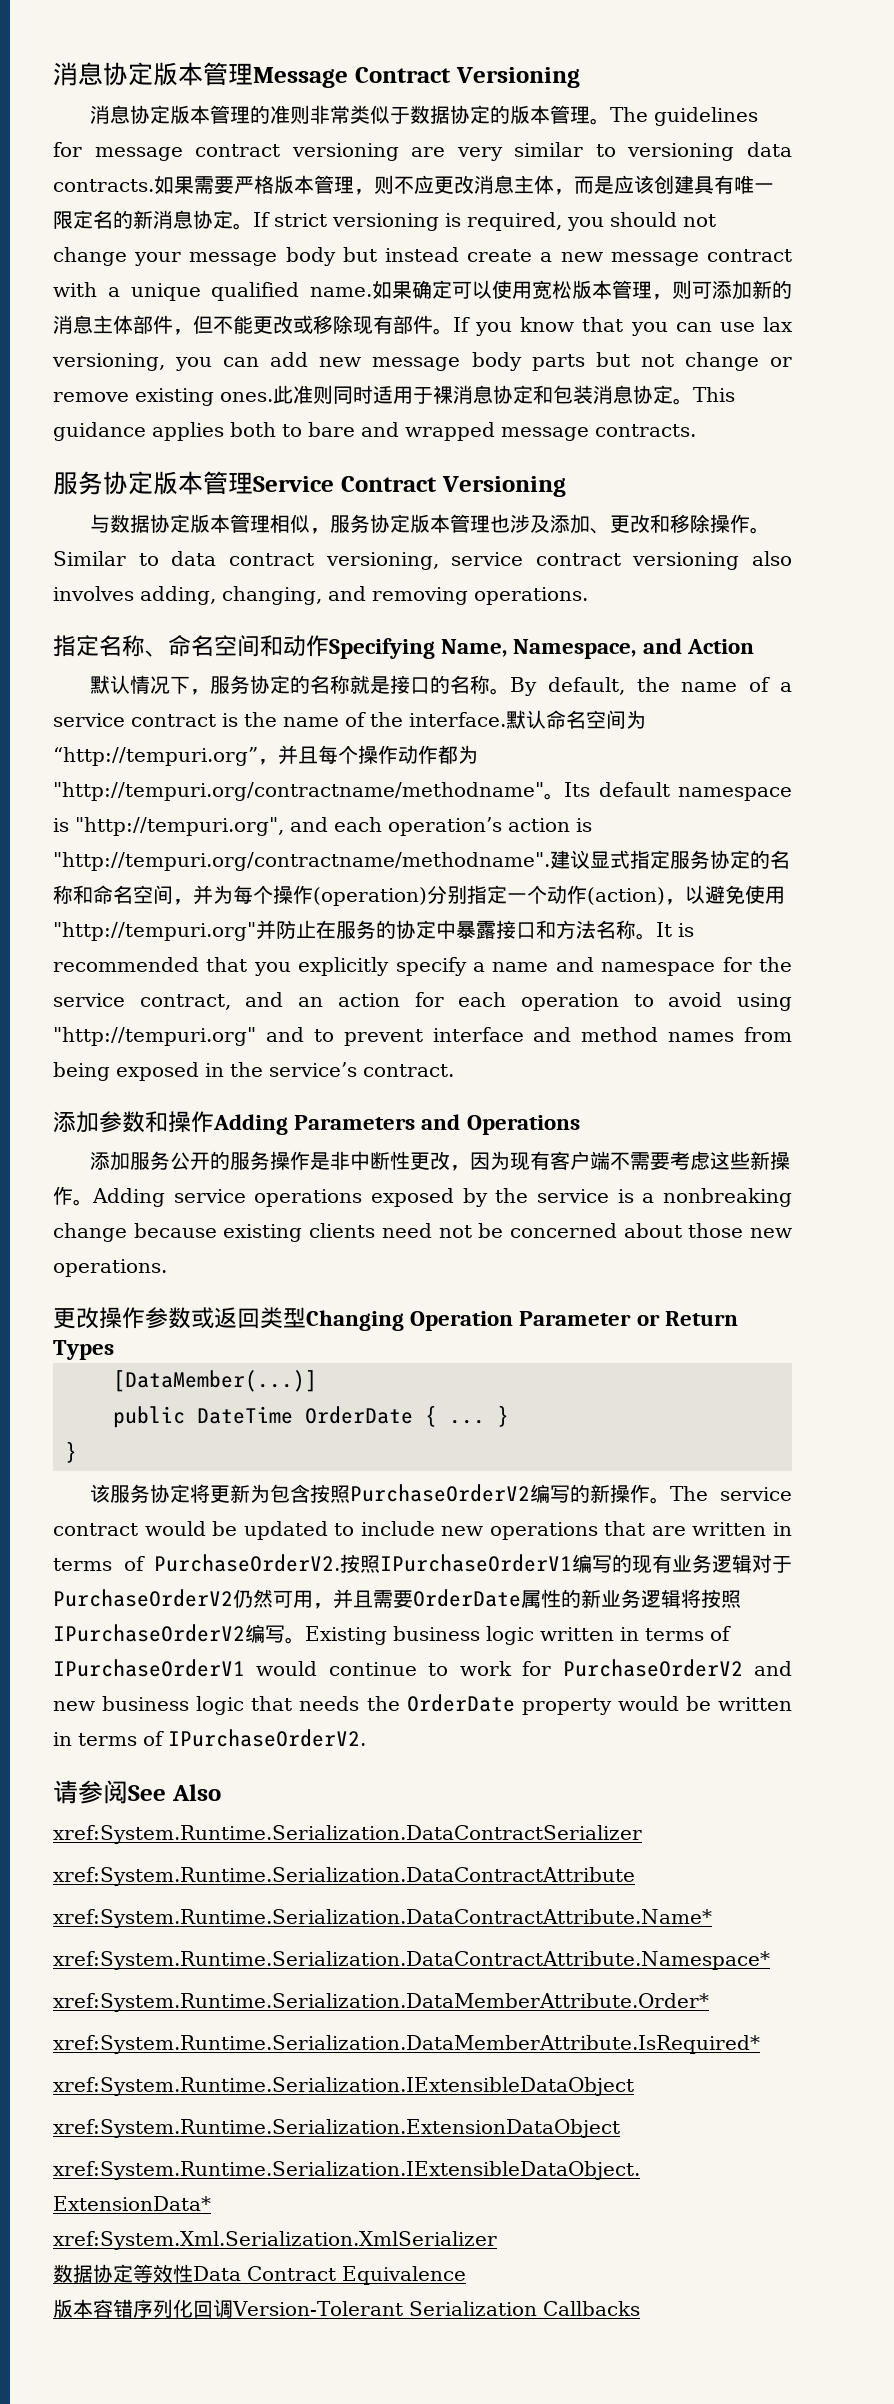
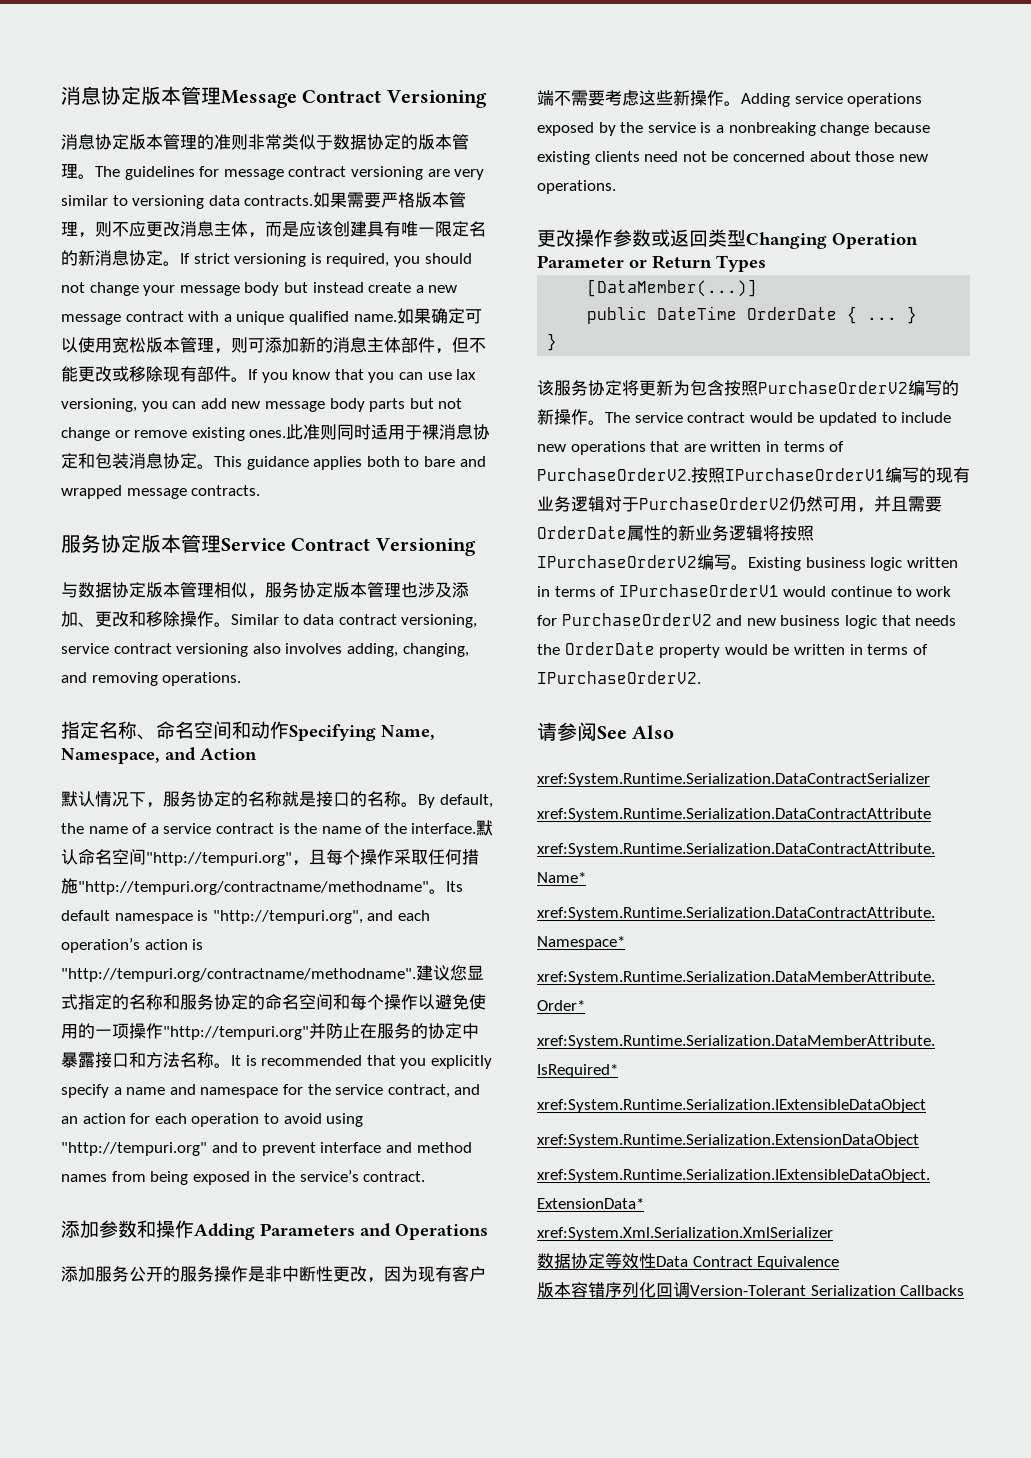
- 默认命名空间为“http://tempuri.org”，并且每个操作动作都为"http://tempuri.org/contractname/methodname"。
+ 默认命名空间"http://tempuri.org"，且每个操作采取任何措施"http://tempuri.org/contractname/methodname"。
- Its default namespace is "http://tempuri.org", and each operation’s action is "http://tempuri.org/contractname/methodname".建议显式指定服务协定的名称和命名空间，并为每个操作(operation)分别指定一个动作(action)，以避免使用"http://tempuri.org"并防止在服务的协定中暴露接口和方法名称。
+ Its default namespace is "http://tempuri.org", and each operation’s action is "http://tempuri.org/contractname/methodname".建议您显式指定的名称和服务协定的命名空间和每个操作以避免使用的一项操作"http://tempuri.org"并防止在服务的协定中暴露接口和方法名称。

